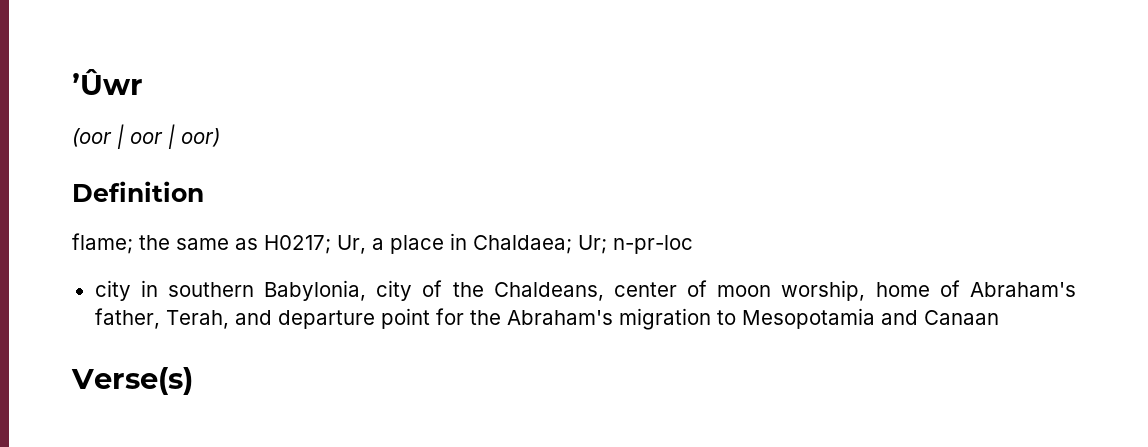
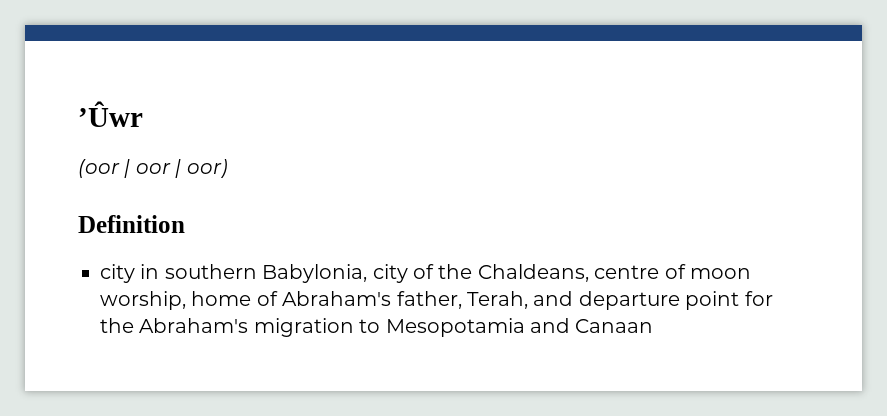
- flame; the same as H0217; Ur, a place in Chaldaea; Ur; n-pr-loc
- city in southern Babylonia, city of the Chaldeans, center of moon worship, home of Abraham's father, Terah, and departure point for the Abraham's migration to Mesopotamia and Canaan
+ city in southern Babylonia, city of the Chaldeans, centre of moon worship, home of Abraham's father, Terah, and departure point for the Abraham's migration to Mesopotamia and Canaan
- Verse(s)

